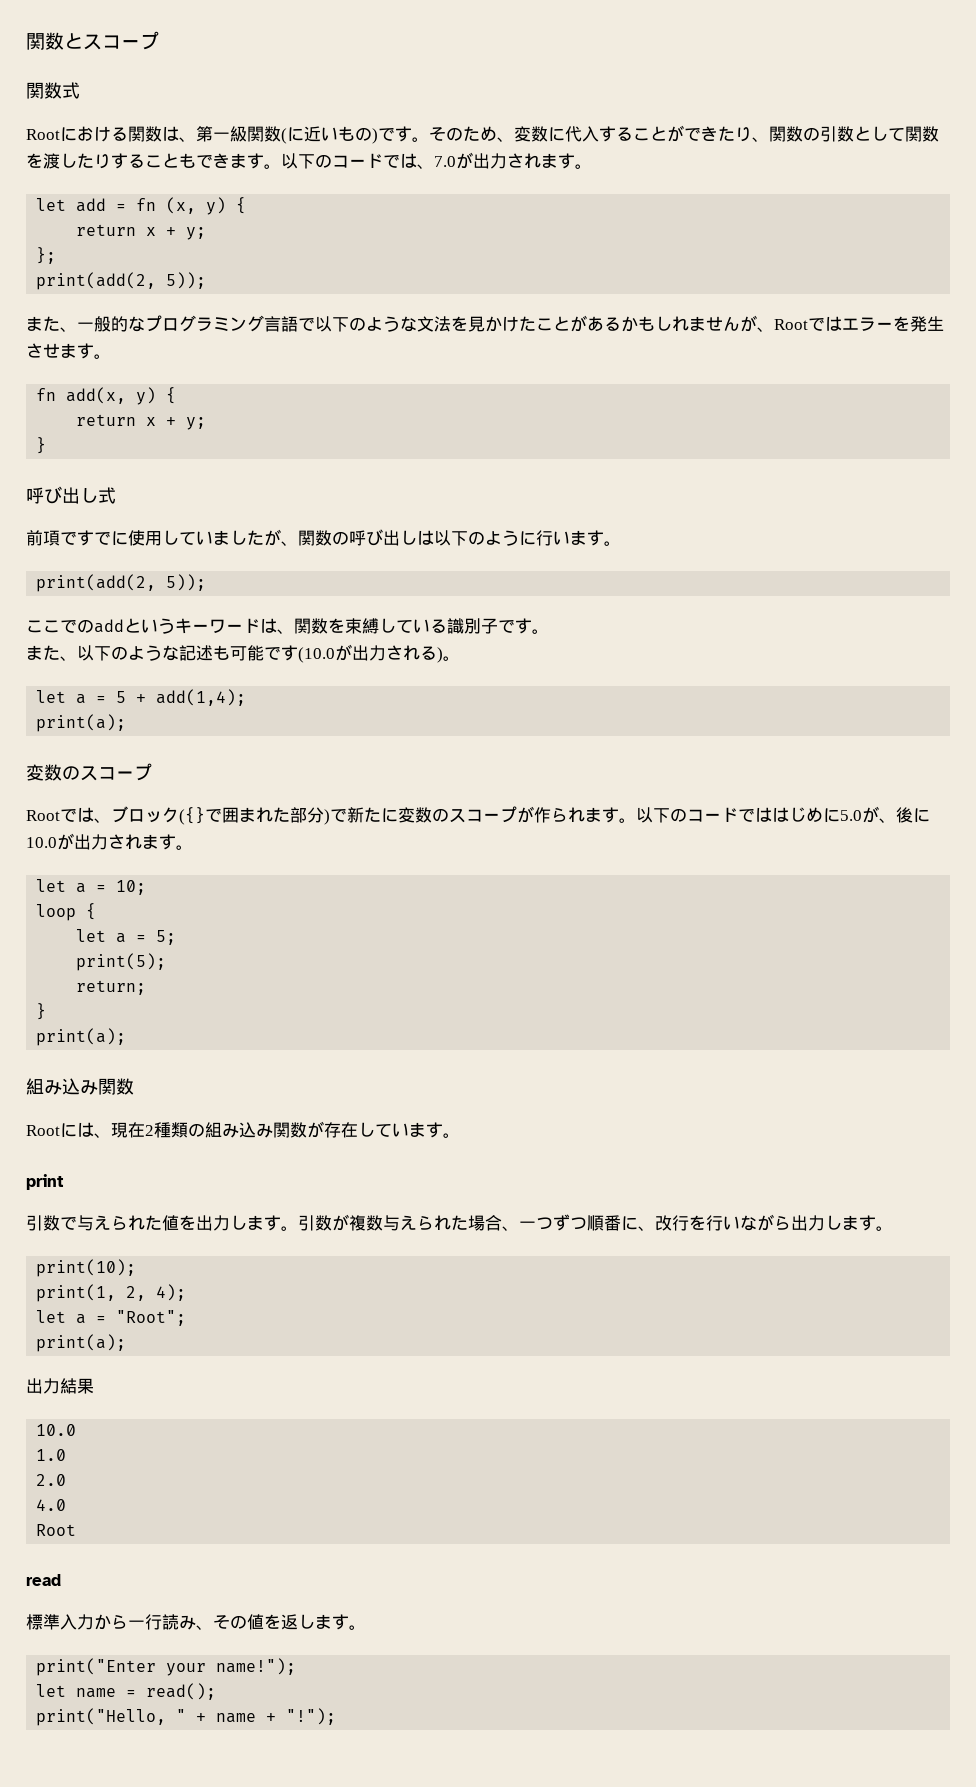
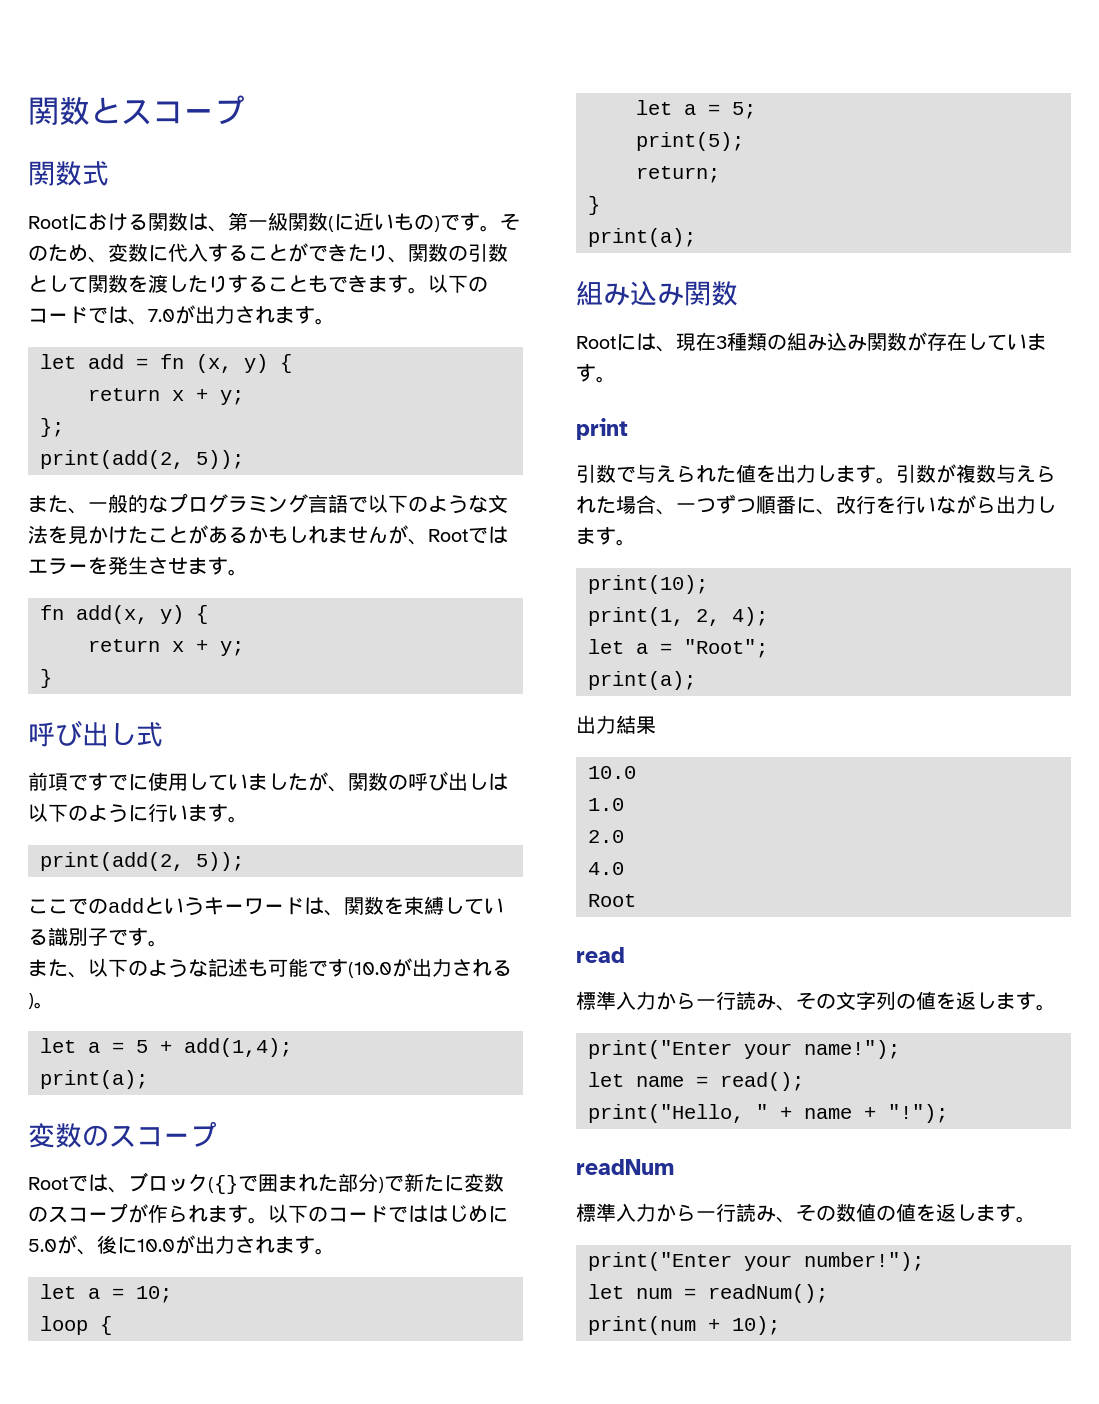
- Rootには、現在2種類の組み込み関数が存在しています。
+ Rootには、現在3種類の組み込み関数が存在しています。
- 標準入力から一行読み、その値を返します。
+ 標準入力から一行読み、その文字列の値を返します。
+ readNum
+ 標準入力から一行読み、その数値の値を返します。
+ print("Enter your number!");
+ let num = readNum();
+ print(num + 10);

